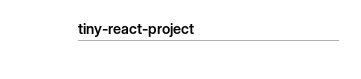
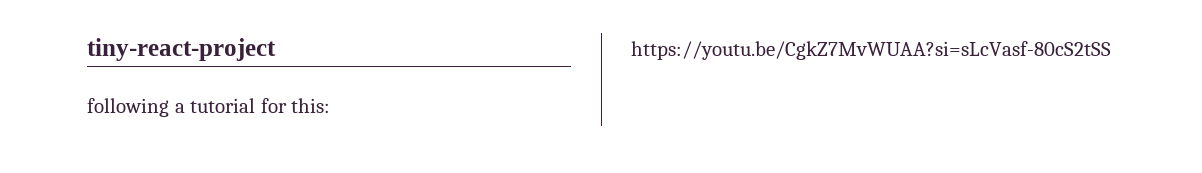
+ following a tutorial for this: https://youtu.be/CgkZ7MvWUAA?si=sLcVasf-80cS2tSS

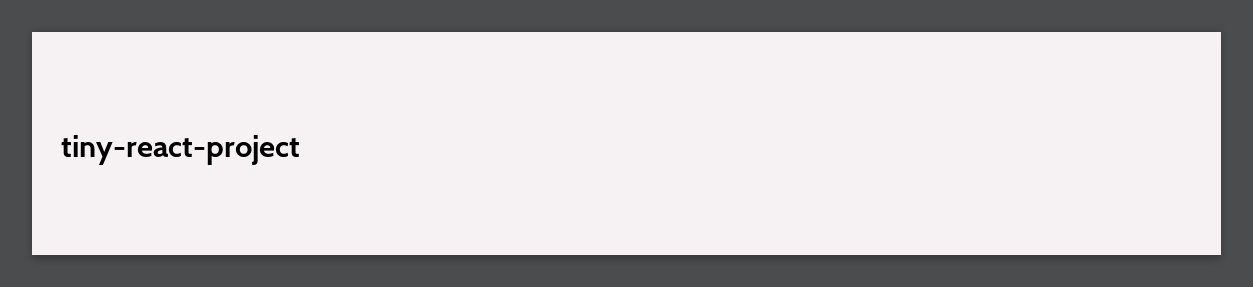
- following a tutorial for this: https://youtu.be/CgkZ7MvWUAA?si=sLcVasf-80cS2tSS

